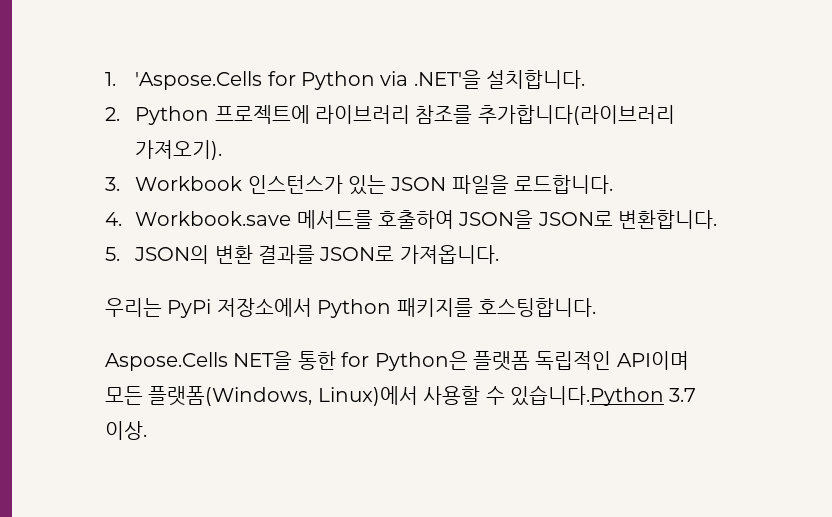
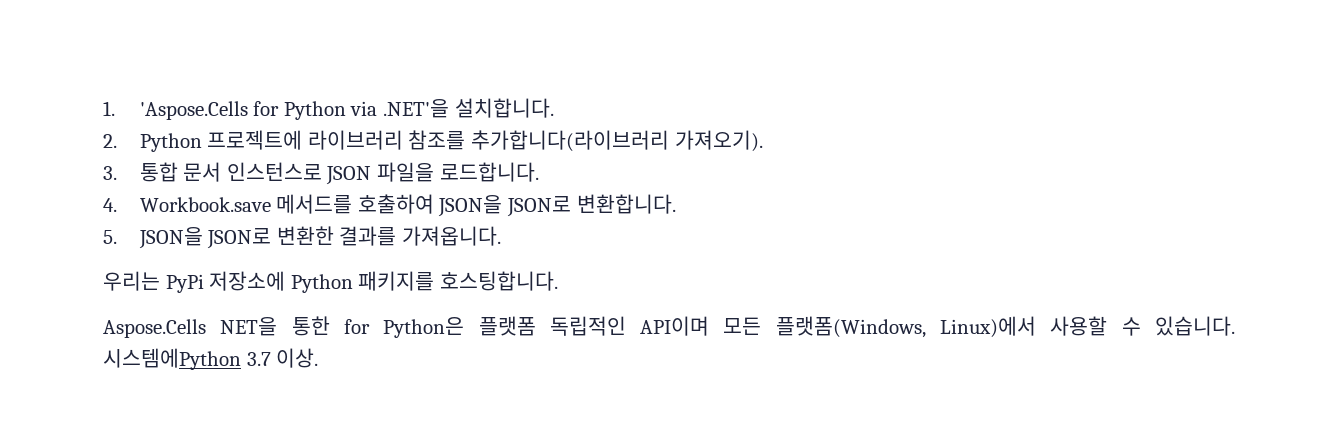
- 3. Workbook 인스턴스가 있는 JSON 파일을 로드합니다.
+ 3. 통합 문서 인스턴스로 JSON 파일을 로드합니다.
- 5. JSON의 변환 결과를 JSON로 가져옵니다.
+ 5. JSON을 JSON로 변환한 결과를 가져옵니다.
- 우리는 PyPi 저장소에서 Python 패키지를 호스팅합니다.
+ 우리는 PyPi 저장소에 Python 패키지를 호스팅합니다.
- Aspose.Cells NET을 통한 for Python은 플랫폼 독립적인 API이며 모든 플랫폼(Windows, Linux)에서 사용할 수 있습니다.Python 3.7 이상.
+ Aspose.Cells NET을 통한 for Python은 플랫폼 독립적인 API이며 모든 플랫폼(Windows, Linux)에서 사용할 수 있습니다. 시스템에Python 3.7 이상.

